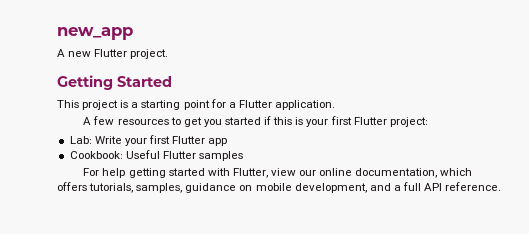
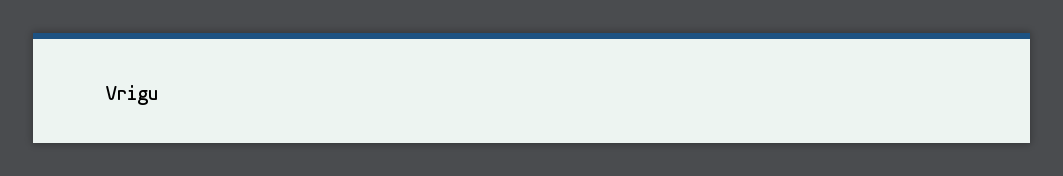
- new_app
- A new Flutter project.
- Getting Started
- This project is a starting point for a Flutter application.
- A few resources to get you started if this is your first Flutter project:
- Lab: Write your first Flutter app
- Cookbook: Useful Flutter samples
- For help getting started with Flutter, view our online documentation, which offers tutorials, samples, guidance on mobile development, and a full API reference.
+ Vrigu

